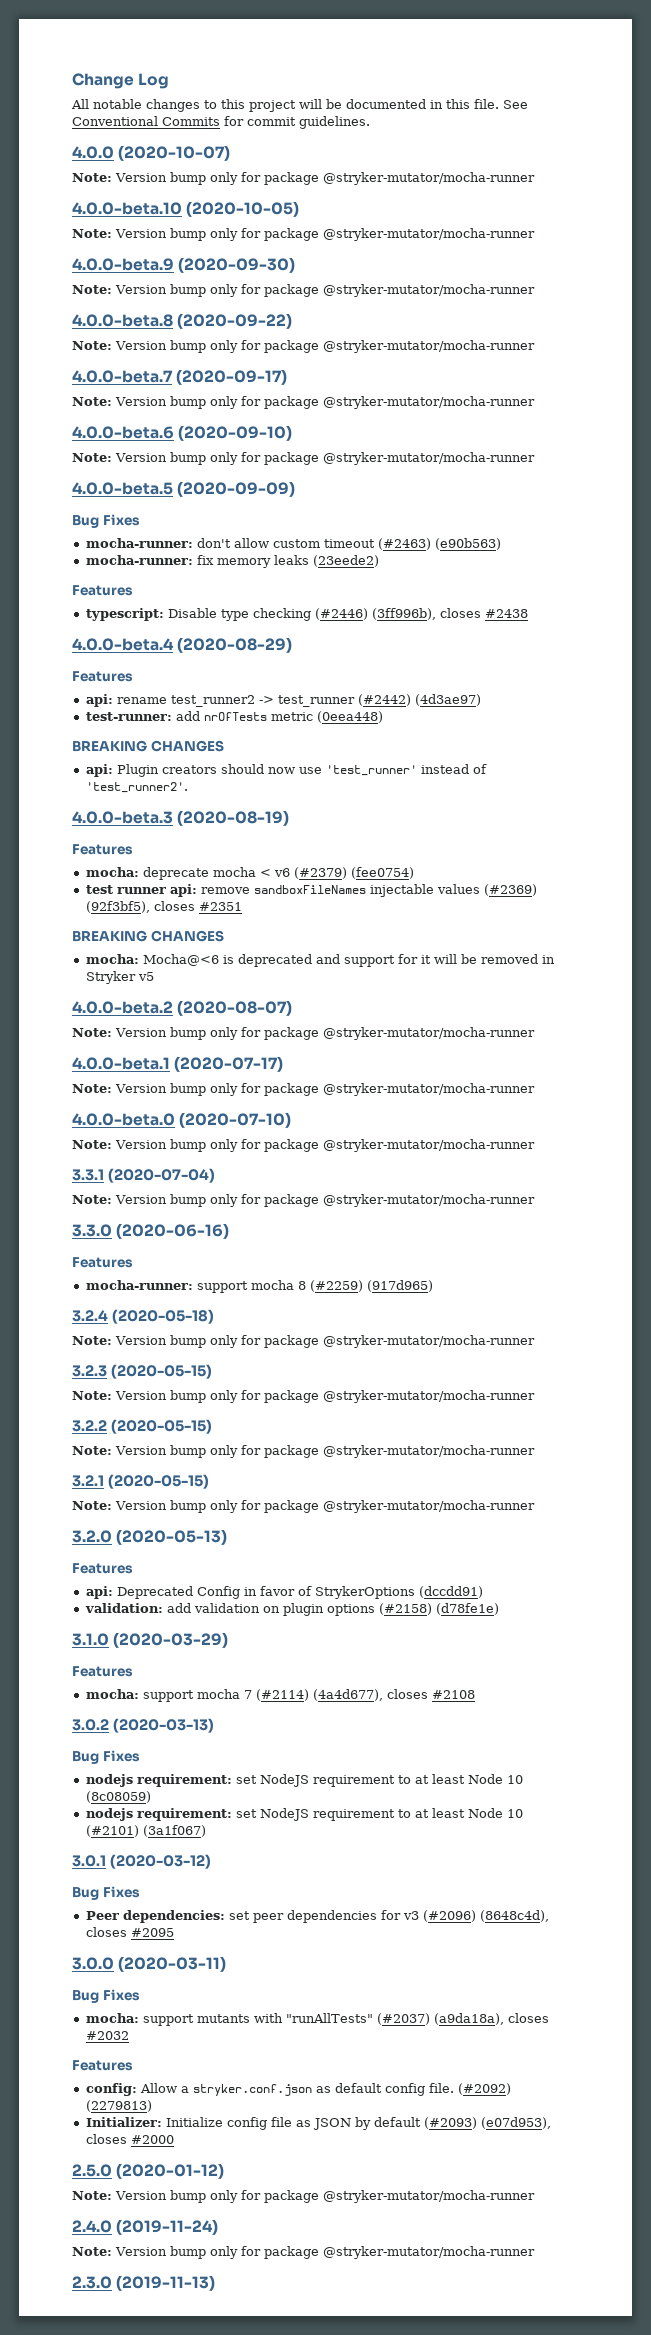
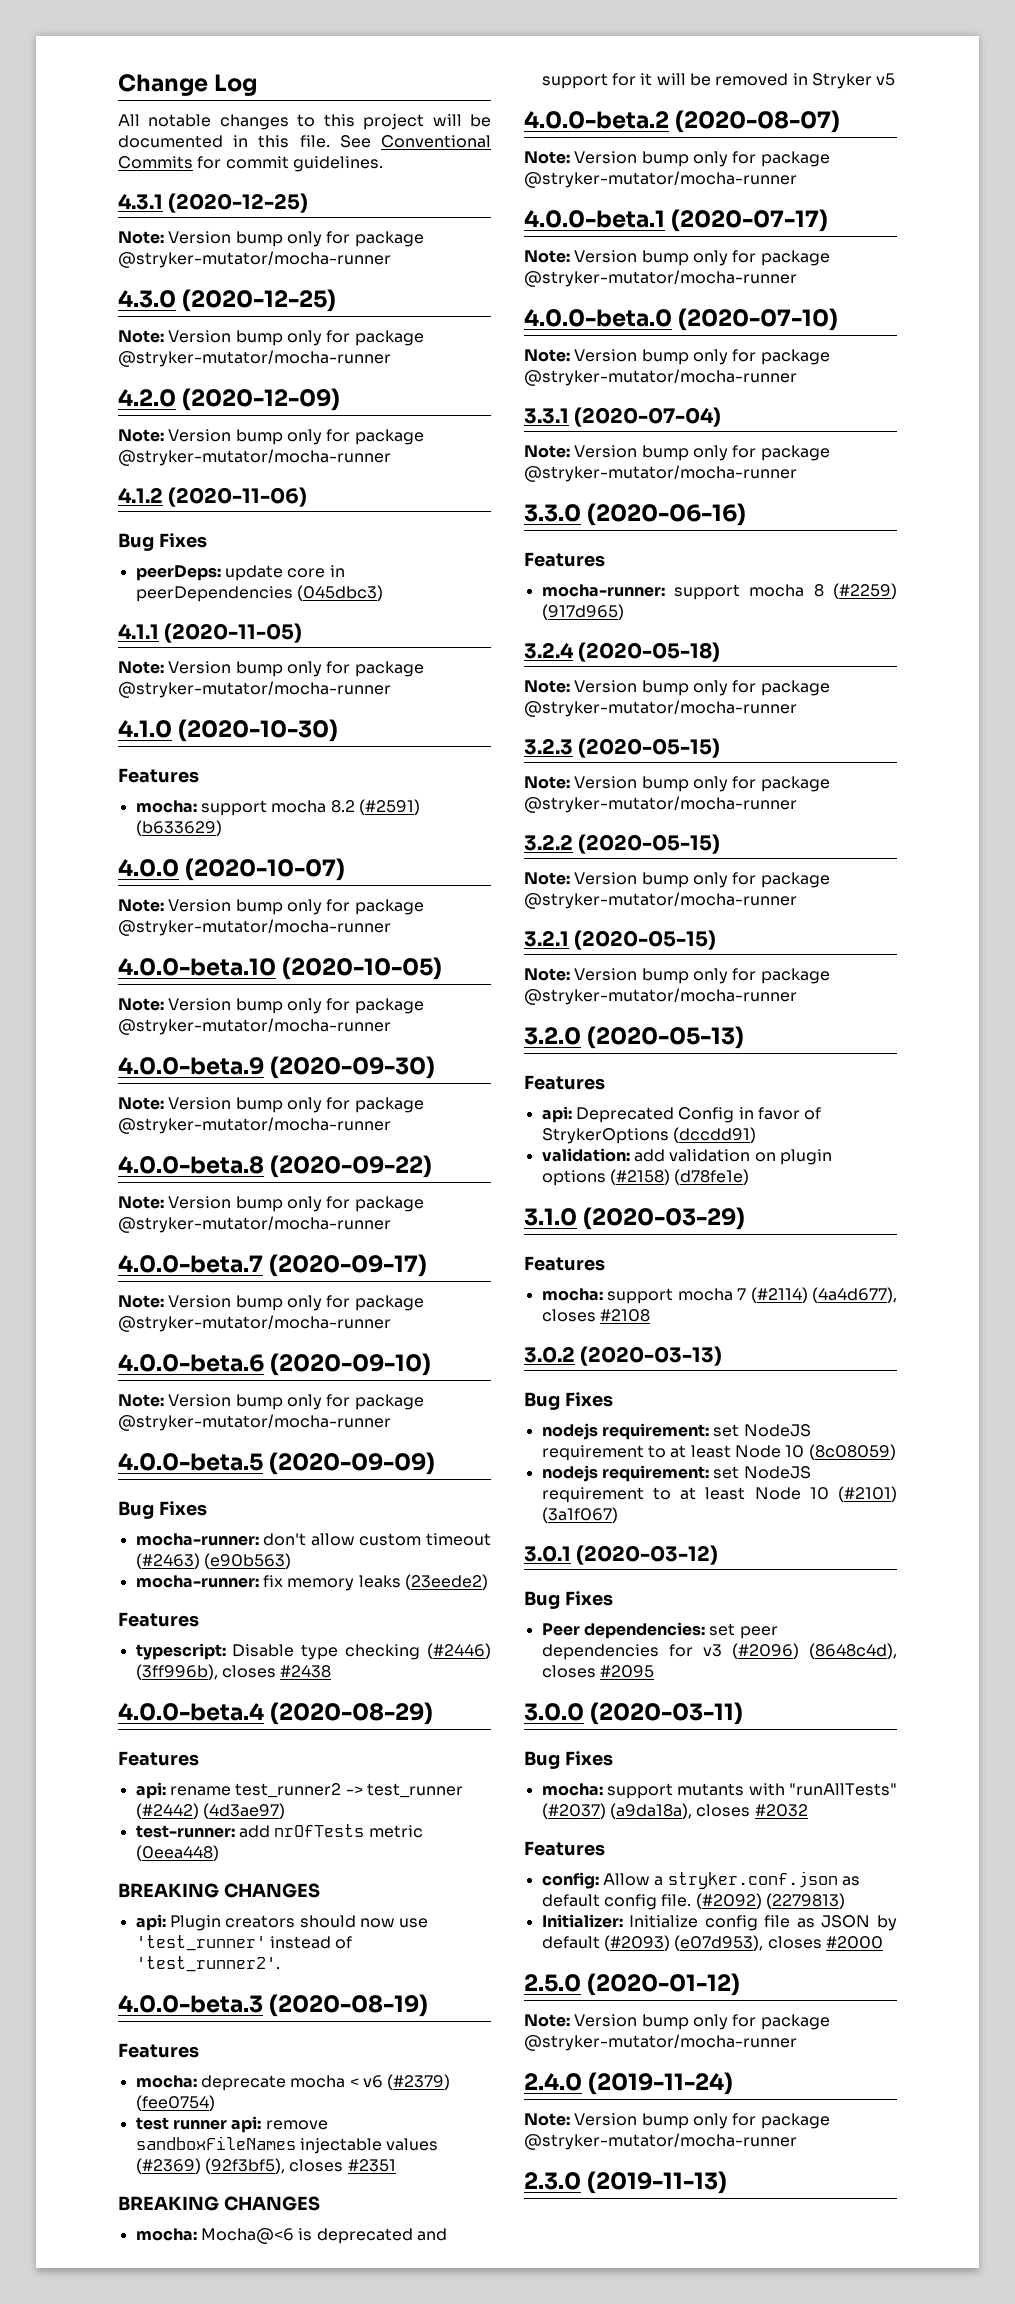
+ 4.3.1 (2020-12-25)
+ Note: Version bump only for package @stryker-mutator/mocha-runner
+ 4.3.0 (2020-12-25)
+ Note: Version bump only for package @stryker-mutator/mocha-runner
+ 4.2.0 (2020-12-09)
+ Note: Version bump only for package @stryker-mutator/mocha-runner
+ 4.1.2 (2020-11-06)
+ Bug Fixes
+ peerDeps: update core in peerDependencies (045dbc3)
+ 4.1.1 (2020-11-05)
+ Note: Version bump only for package @stryker-mutator/mocha-runner
+ 4.1.0 (2020-10-30)
+ Features
+ mocha: support mocha 8.2 (#2591) (b633629)

